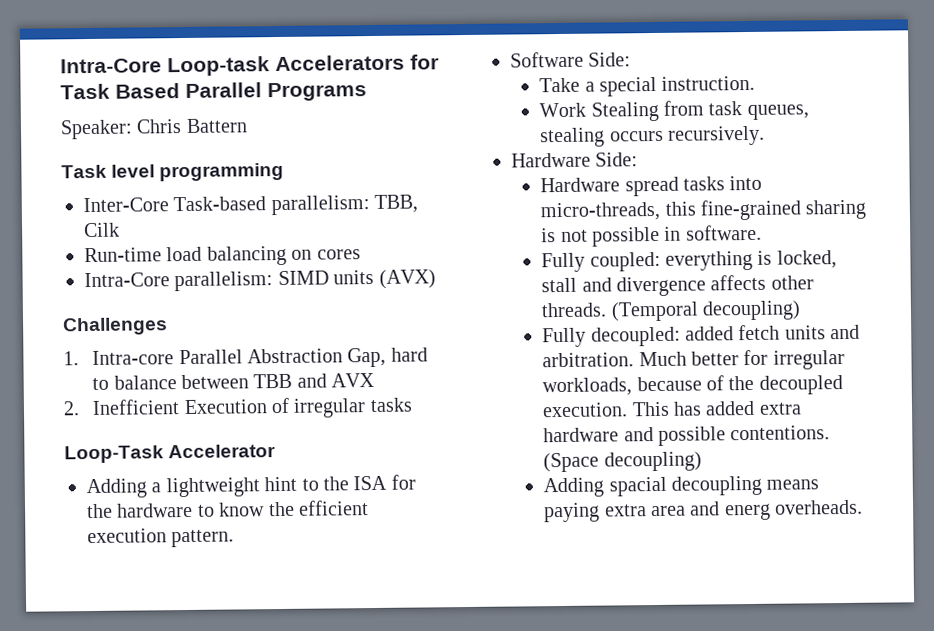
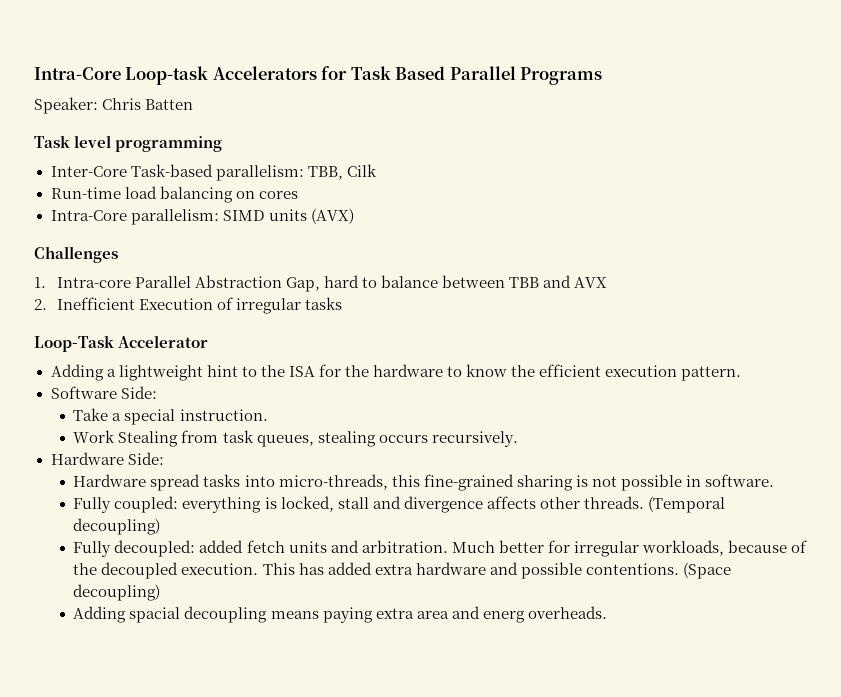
- Speaker: Chris Battern
+ Speaker: Chris Batten

